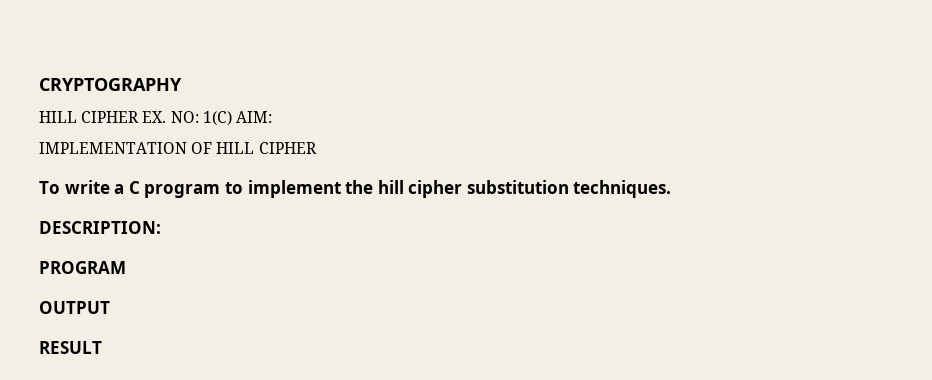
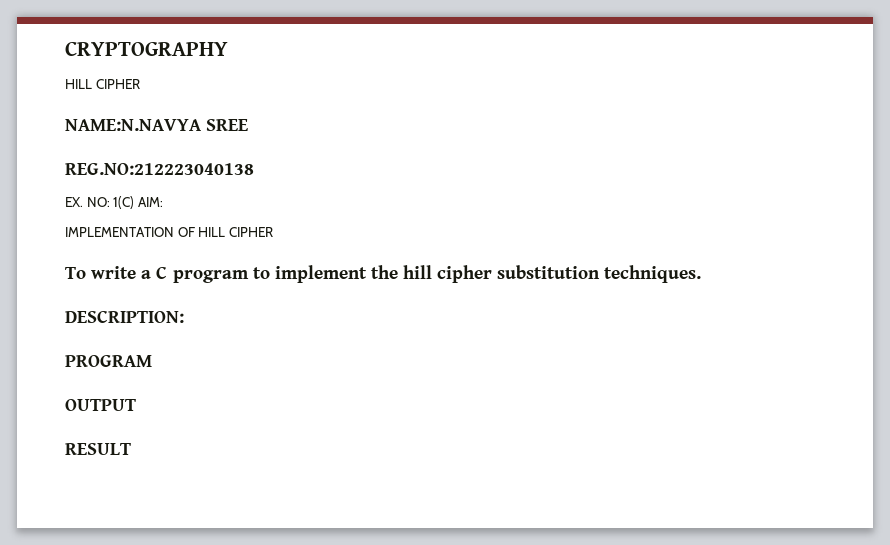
  CRYPTOGRAPHY
- HILL CIPHER EX. NO: 1(C) AIM:
+ HILL CIPHER
+ NAME:N.NAVYA SREE
+ REG.NO:212223040138
+ EX. NO: 1(C) AIM:

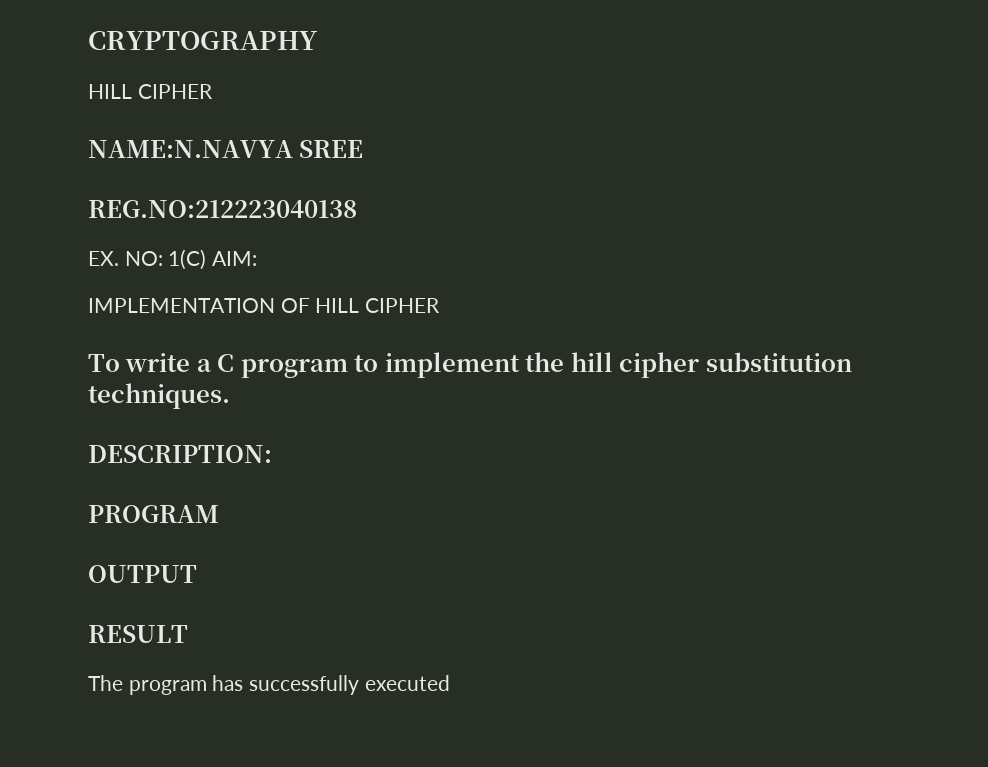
+ The program has successfully executed

